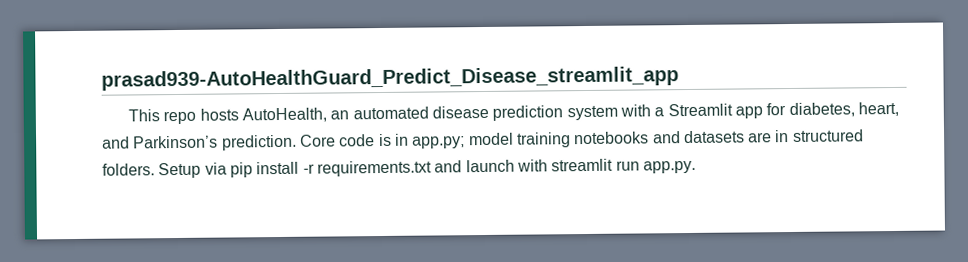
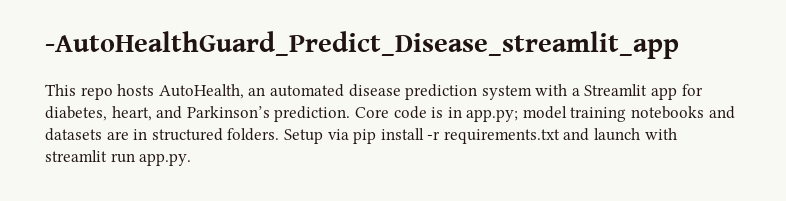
- prasad939-AutoHealthGuard_Predict_Disease_streamlit_app
+ -AutoHealthGuard_Predict_Disease_streamlit_app

